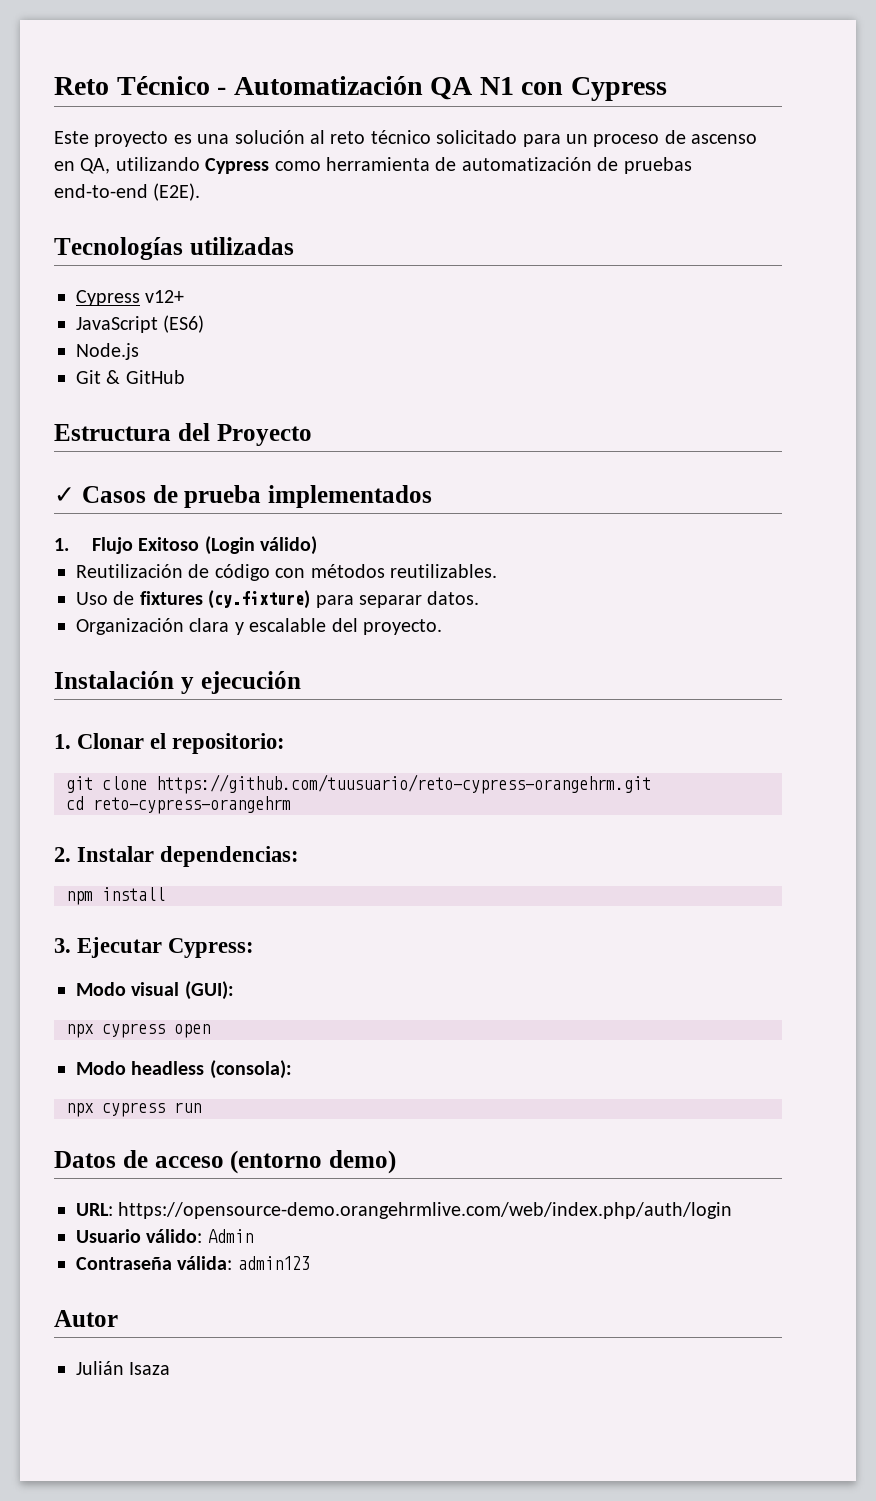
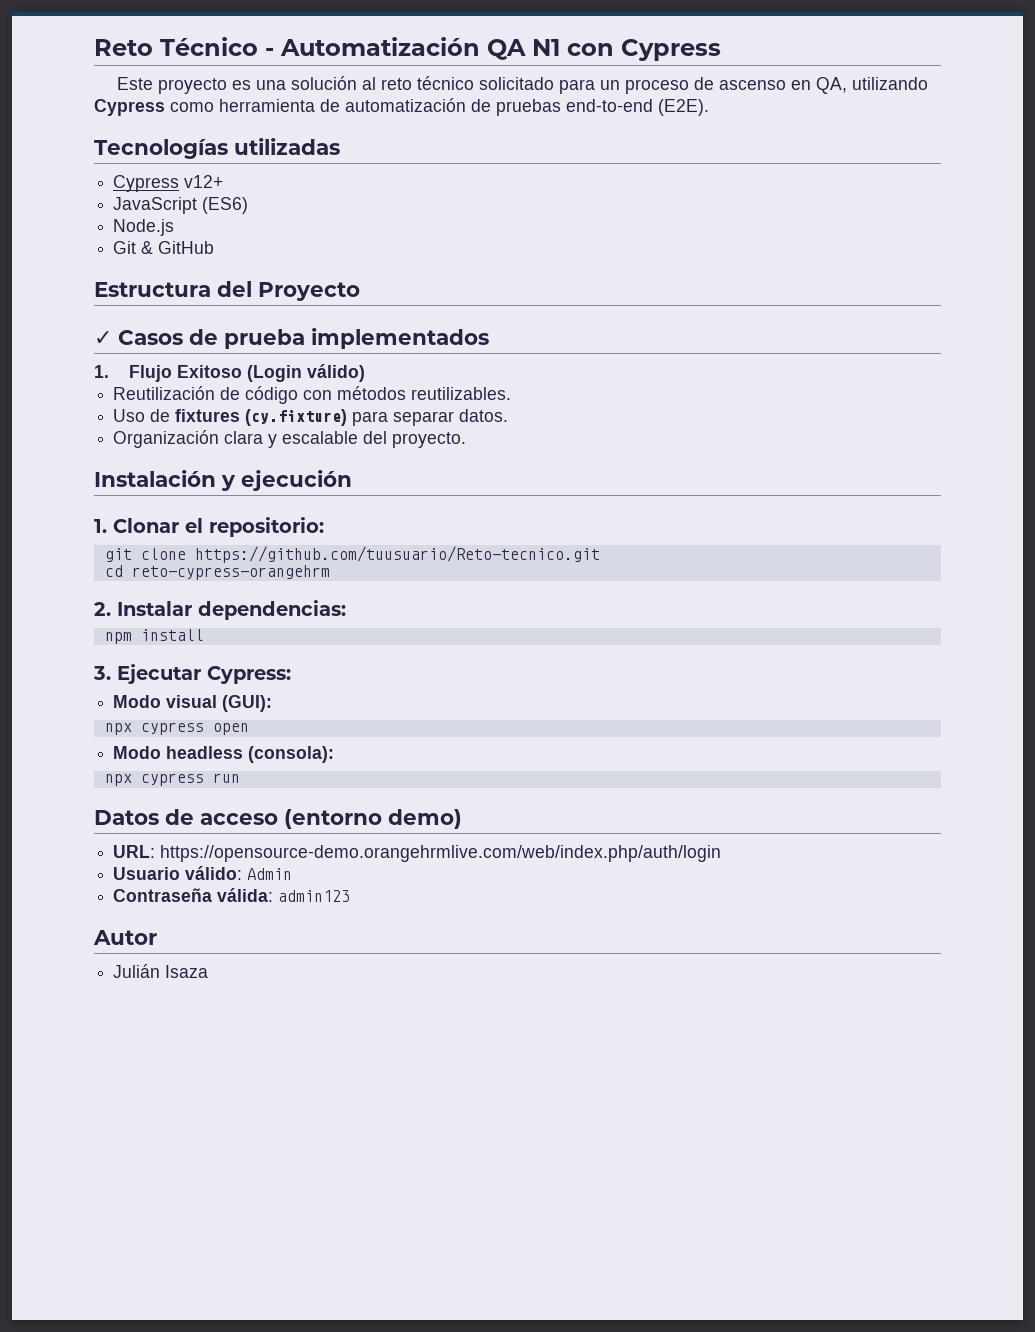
- git clone https://github.com/tuusuario/reto-cypress-orangehrm.git
+ git clone https://github.com/tuusuario/Reto-tecnico.git

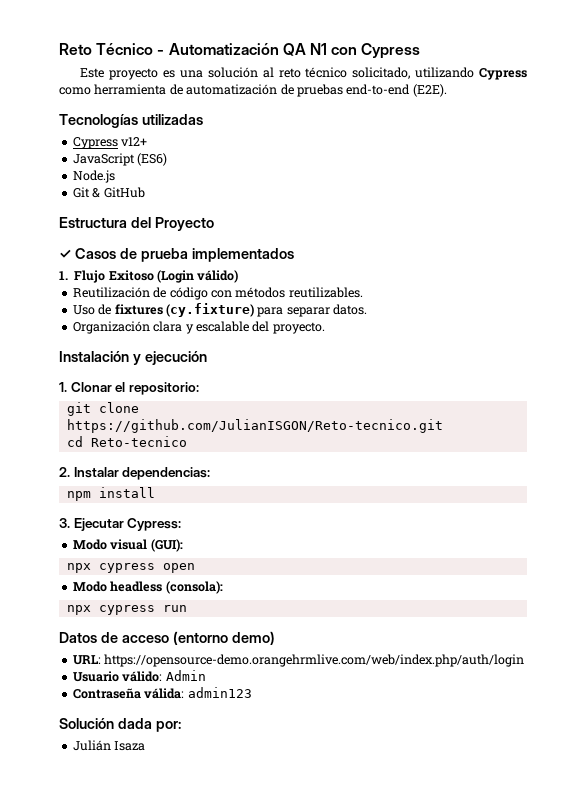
- Este proyecto es una solución al reto técnico solicitado para un proceso de ascenso en QA, utilizando Cypress como herramienta de automatización de pruebas end-to-end (E2E).
+ Este proyecto es una solución al reto técnico solicitado, utilizando Cypress como herramienta de automatización de pruebas end-to-end (E2E).
- git clone https://github.com/tuusuario/Reto-tecnico.git
+ git clone https://github.com/JulianISGON/Reto-tecnico.git
- cd reto-cypress-orangehrm
+ cd Reto-tecnico
- Autor
+ Solución dada por:

